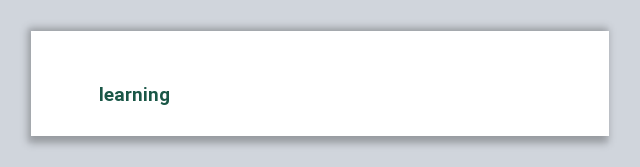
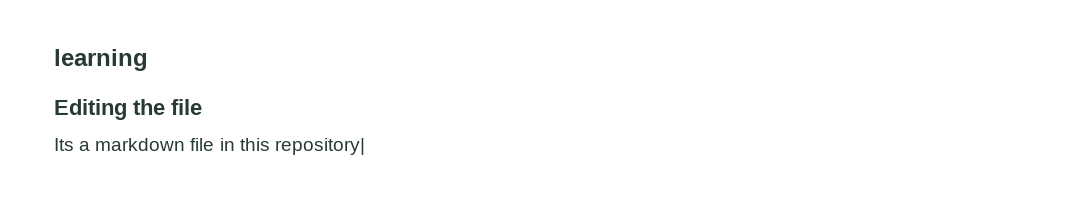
+ Editing the file
+ Its a markdown file in this repository|

